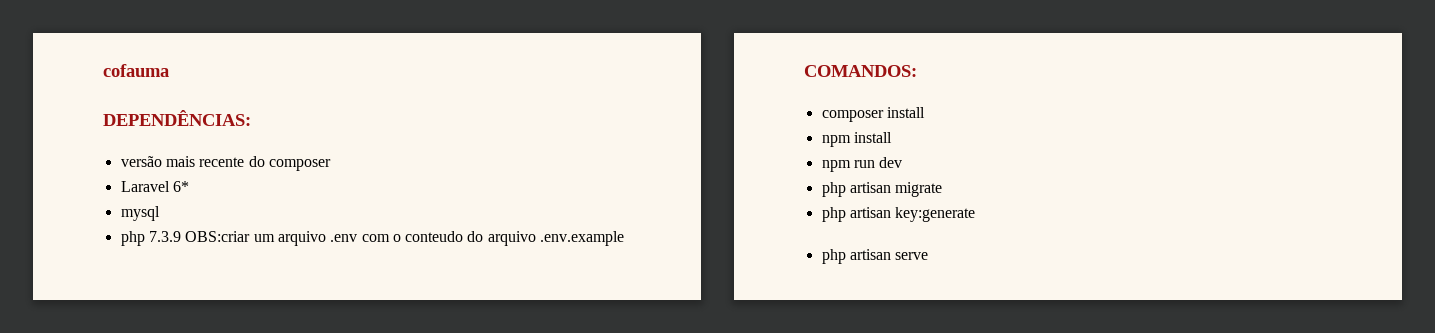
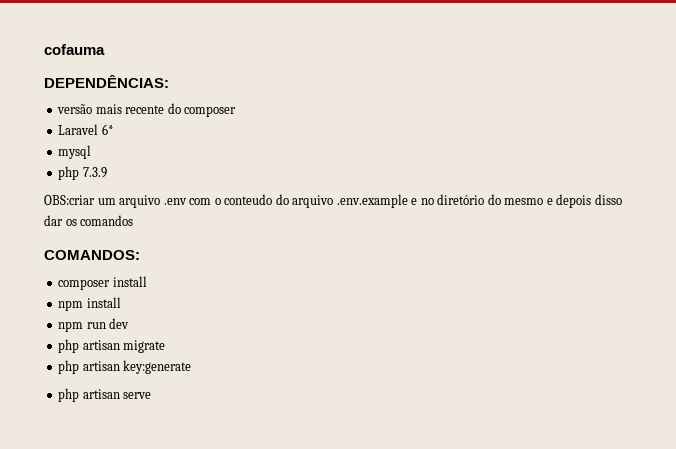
- php 7.3.9 OBS:criar um arquivo .env com o conteudo do arquivo .env.example
+ php 7.3.9
+ OBS:criar um arquivo .env com o conteudo do arquivo .env.example e no diretório do mesmo e depois disso dar os comandos

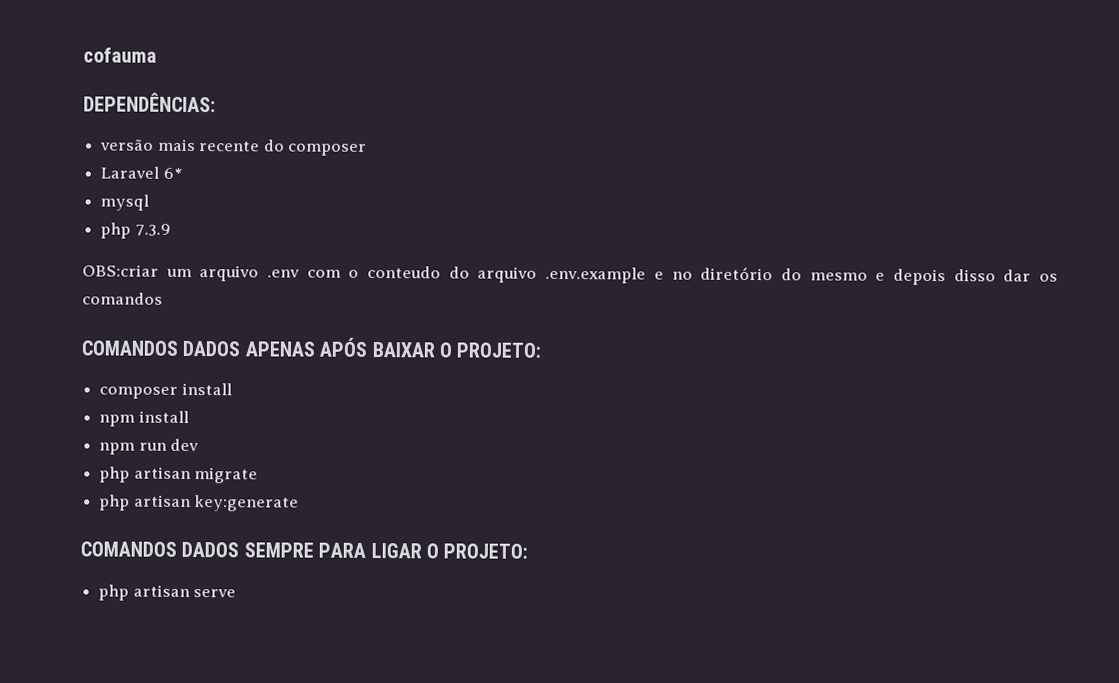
- COMANDOS:
+ COMANDOS DADOS APENAS APÓS BAIXAR O PROJETO:
+ COMANDOS DADOS SEMPRE PARA LIGAR O PROJETO:

